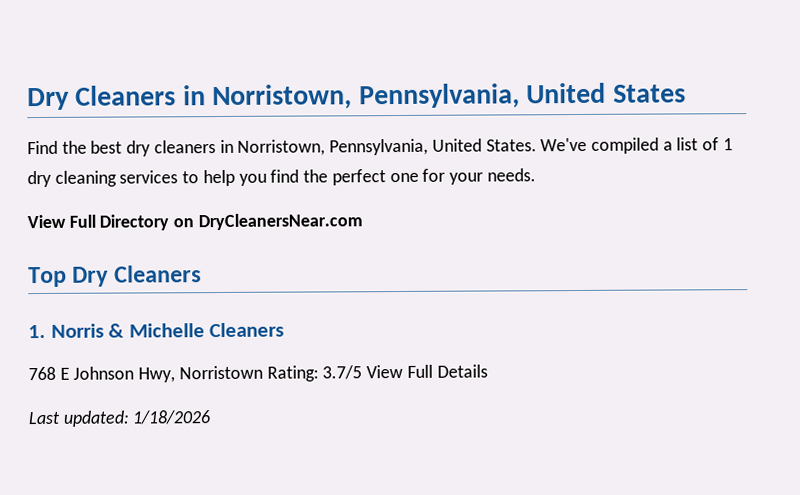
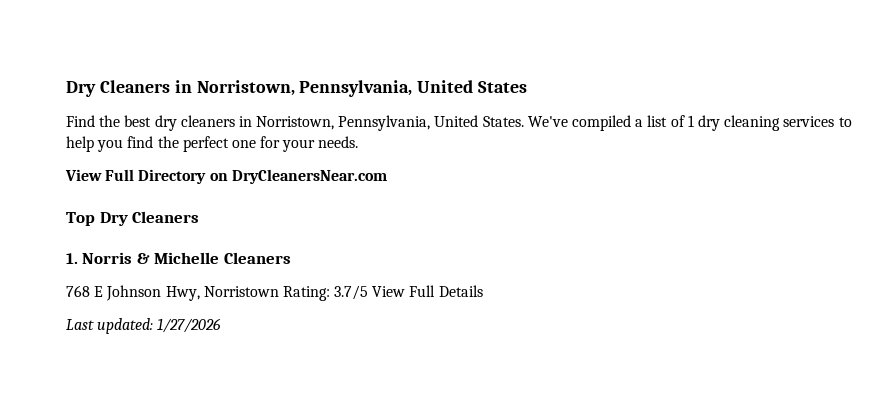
- Last updated: 1/18/2026
+ Last updated: 1/27/2026

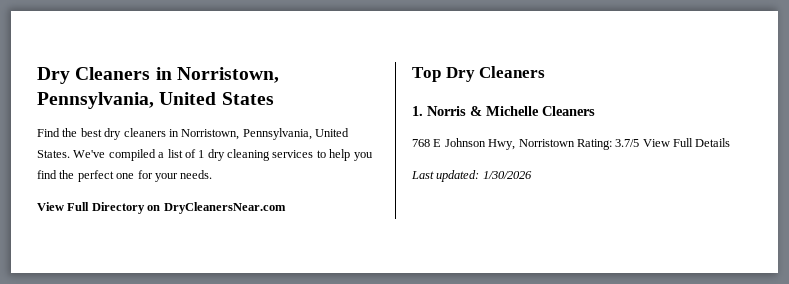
- Last updated: 1/27/2026
+ Last updated: 1/30/2026

